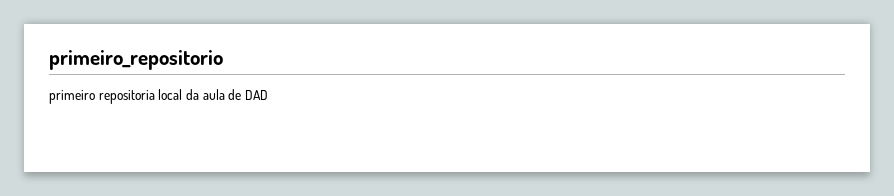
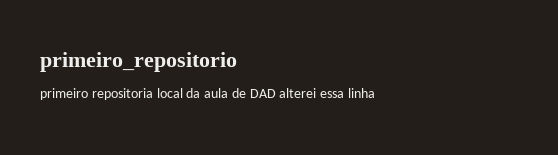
- primeiro repositoria local da aula de DAD
+ primeiro repositoria local da aula de DAD alterei essa linha

